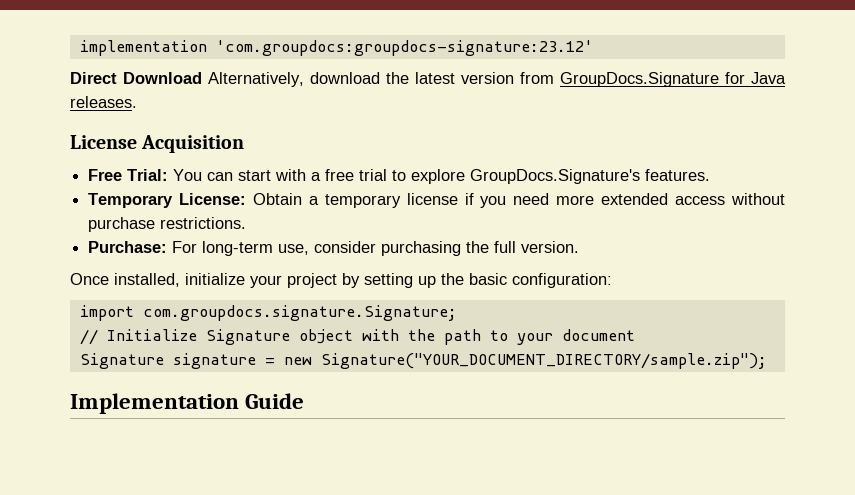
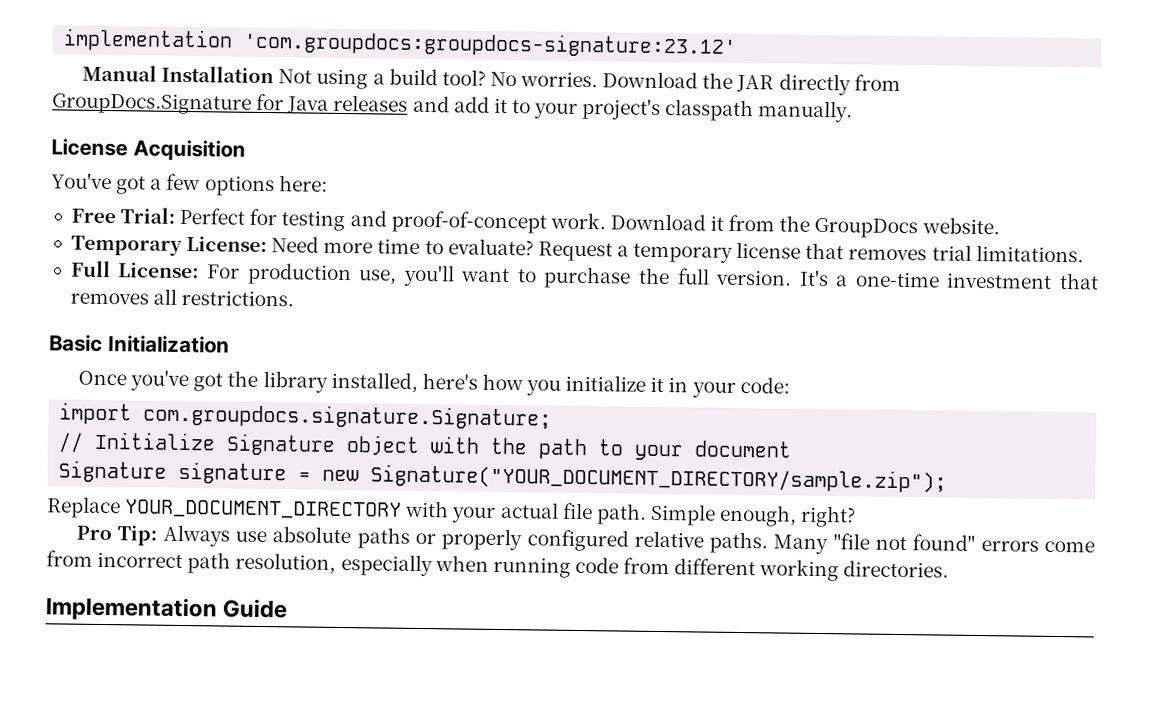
- Direct Download Alternatively, download the latest version from GroupDocs.Signature for Java releases.
+ Manual Installation Not using a build tool? No worries. Download the JAR directly from GroupDocs.Signature for Java releases and add it to your project's classpath manually.
  License Acquisition
- Free Trial: You can start with a free trial to explore GroupDocs.Signature's features.
- Temporary License: Obtain a temporary license if you need more extended access without purchase restrictions.
- Purchase: For long-term use, consider purchasing the full version.
- Once installed, initialize your project by setting up the basic configuration:
+ You've got a few options here:
+ Free Trial: Perfect for testing and proof-of-concept work. Download it from the GroupDocs website.
+ Temporary License: Need more time to evaluate? Request a temporary license that removes trial limitations.
+ Full License: For production use, you'll want to purchase the full version. It's a one-time investment that removes all restrictions.
+ Basic Initialization
+ Once you've got the library installed, here's how you initialize it in your code:
+ Replace YOUR_DOCUMENT_DIRECTORY with your actual file path. Simple enough, right?
+ Pro Tip: Always use absolute paths or properly configured relative paths. Many "file not found" errors come from incorrect path resolution, especially when running code from different working directories.

